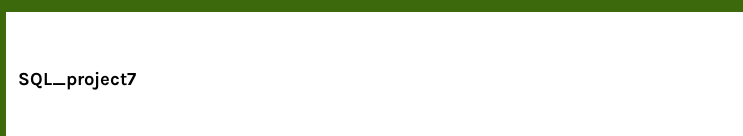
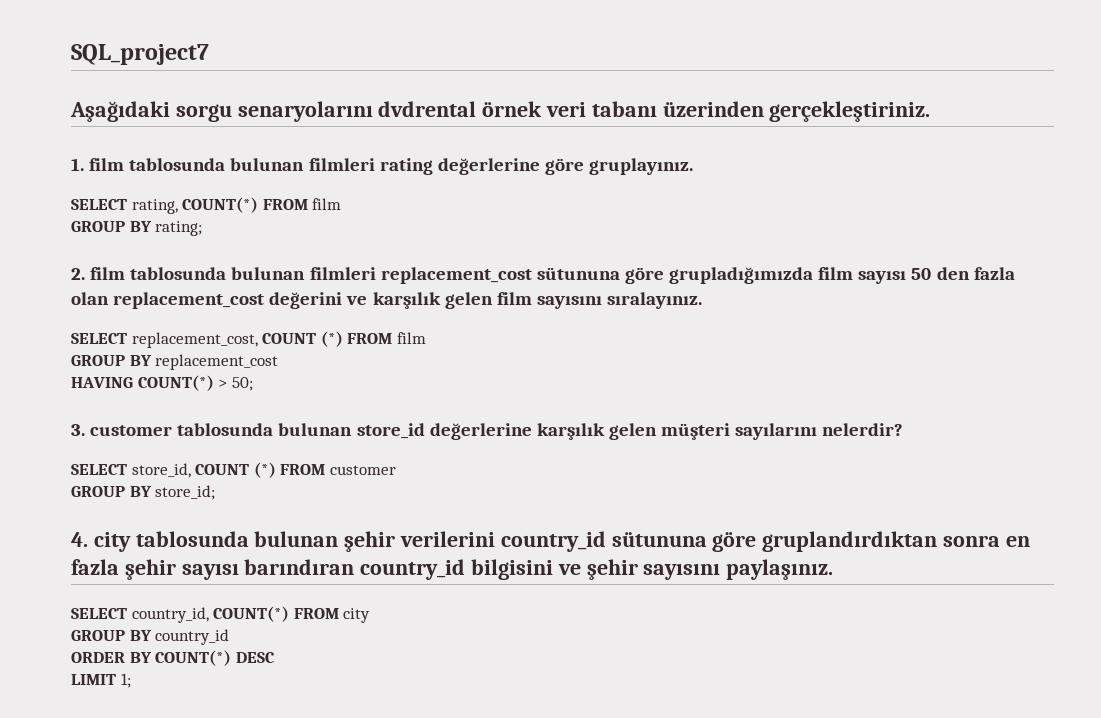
+ Aşağıdaki sorgu senaryolarını dvdrental örnek veri tabanı üzerinden gerçekleştiriniz.
+ 1. film tablosunda bulunan filmleri rating değerlerine göre gruplayınız.
+ SELECT rating, COUNT(*) FROM film
+ GROUP BY rating;
+ 2. film tablosunda bulunan filmleri replacement_cost sütununa göre grupladığımızda film sayısı 50 den fazla olan replacement_cost değerini ve karşılık gelen film sayısını sıralayınız.
+ SELECT replacement_cost, COUNT (*) FROM film
+ GROUP BY replacement_cost
+ HAVING COUNT(*) > 50;
+ 3. customer tablosunda bulunan store_id değerlerine karşılık gelen müşteri sayılarını nelerdir?
+ SELECT store_id, COUNT (*) FROM customer
+ GROUP BY store_id;
+ 4. city tablosunda bulunan şehir verilerini country_id sütununa göre gruplandırdıktan sonra en fazla şehir sayısı barındıran country_id bilgisini ve şehir sayısını paylaşınız.
+ SELECT country_id, COUNT(*) FROM city
+ GROUP BY country_id
+ ORDER BY COUNT(*) DESC
+ LIMIT 1;

